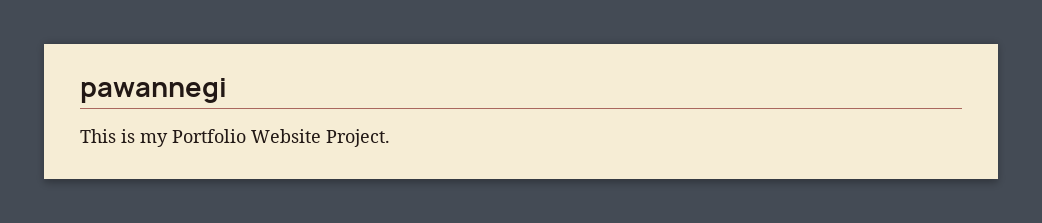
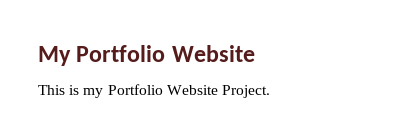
- pawannegi
+ My Portfolio Website

